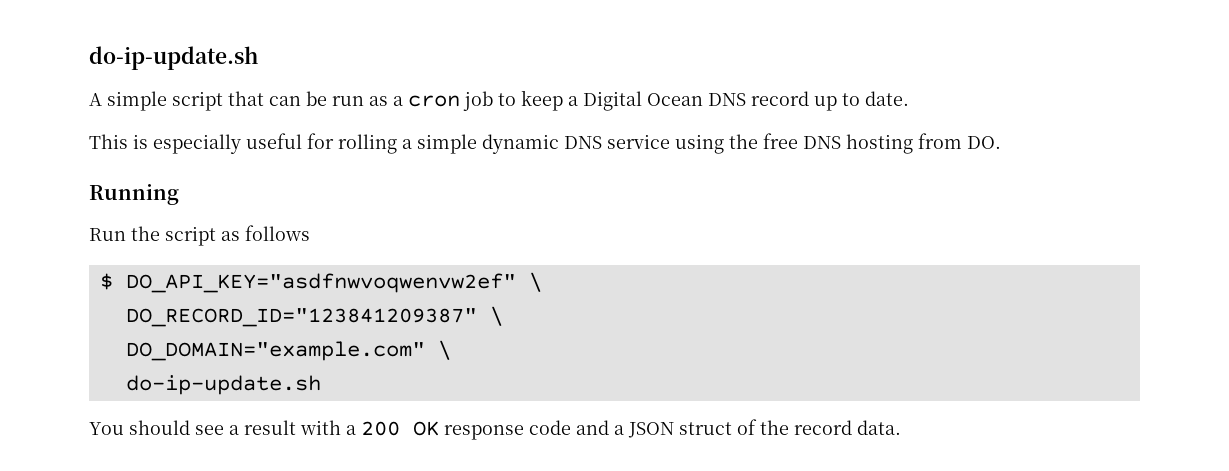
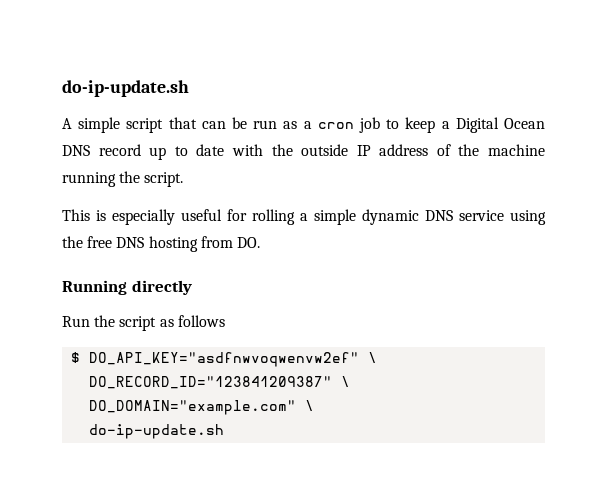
- A simple script that can be run as a cron job to keep a Digital Ocean DNS record up to date.
+ A simple script that can be run as a cron job to keep a Digital Ocean DNS record up to date with the outside IP address of the machine running the script.
- Running
+ Running directly
- You should see a result with a 200 OK response code and a JSON struct of the record data.

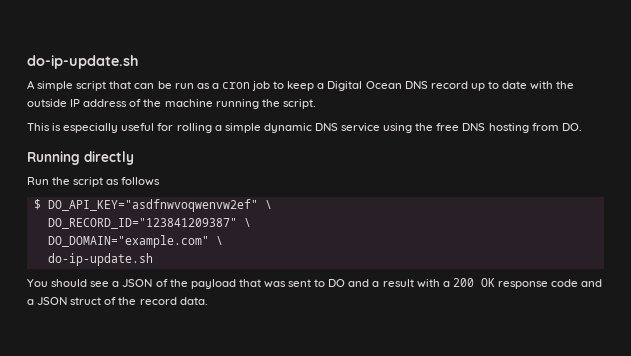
+ You should see a JSON of the payload that was sent to DO and a result with a 200 OK response code and a JSON struct of the record data.

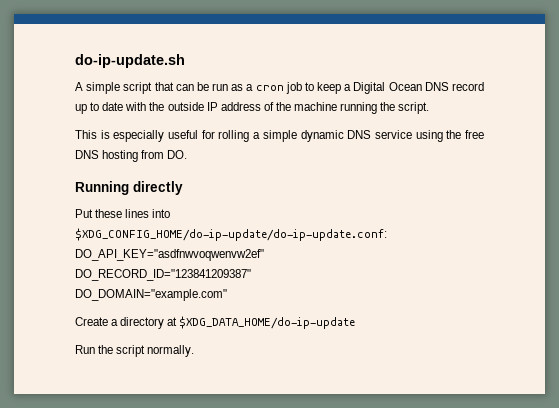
- Run the script as follows
- $ DO_API_KEY="asdfnwvoqwenvw2ef" \
- DO_RECORD_ID="123841209387" \
- DO_DOMAIN="example.com" \
- do-ip-update.sh
- You should see a JSON of the payload that was sent to DO and a result with a 200 OK response code and a JSON struct of the record data.
+ Put these lines into $XDG_CONFIG_HOME/do-ip-update/do-ip-update.conf: DO_API_KEY="asdfnwvoqwenvw2ef"
+ DO_RECORD_ID="123841209387"
+ DO_DOMAIN="example.com"
+ Create a directory at $XDG_DATA_HOME/do-ip-update
+ Run the script normally.

